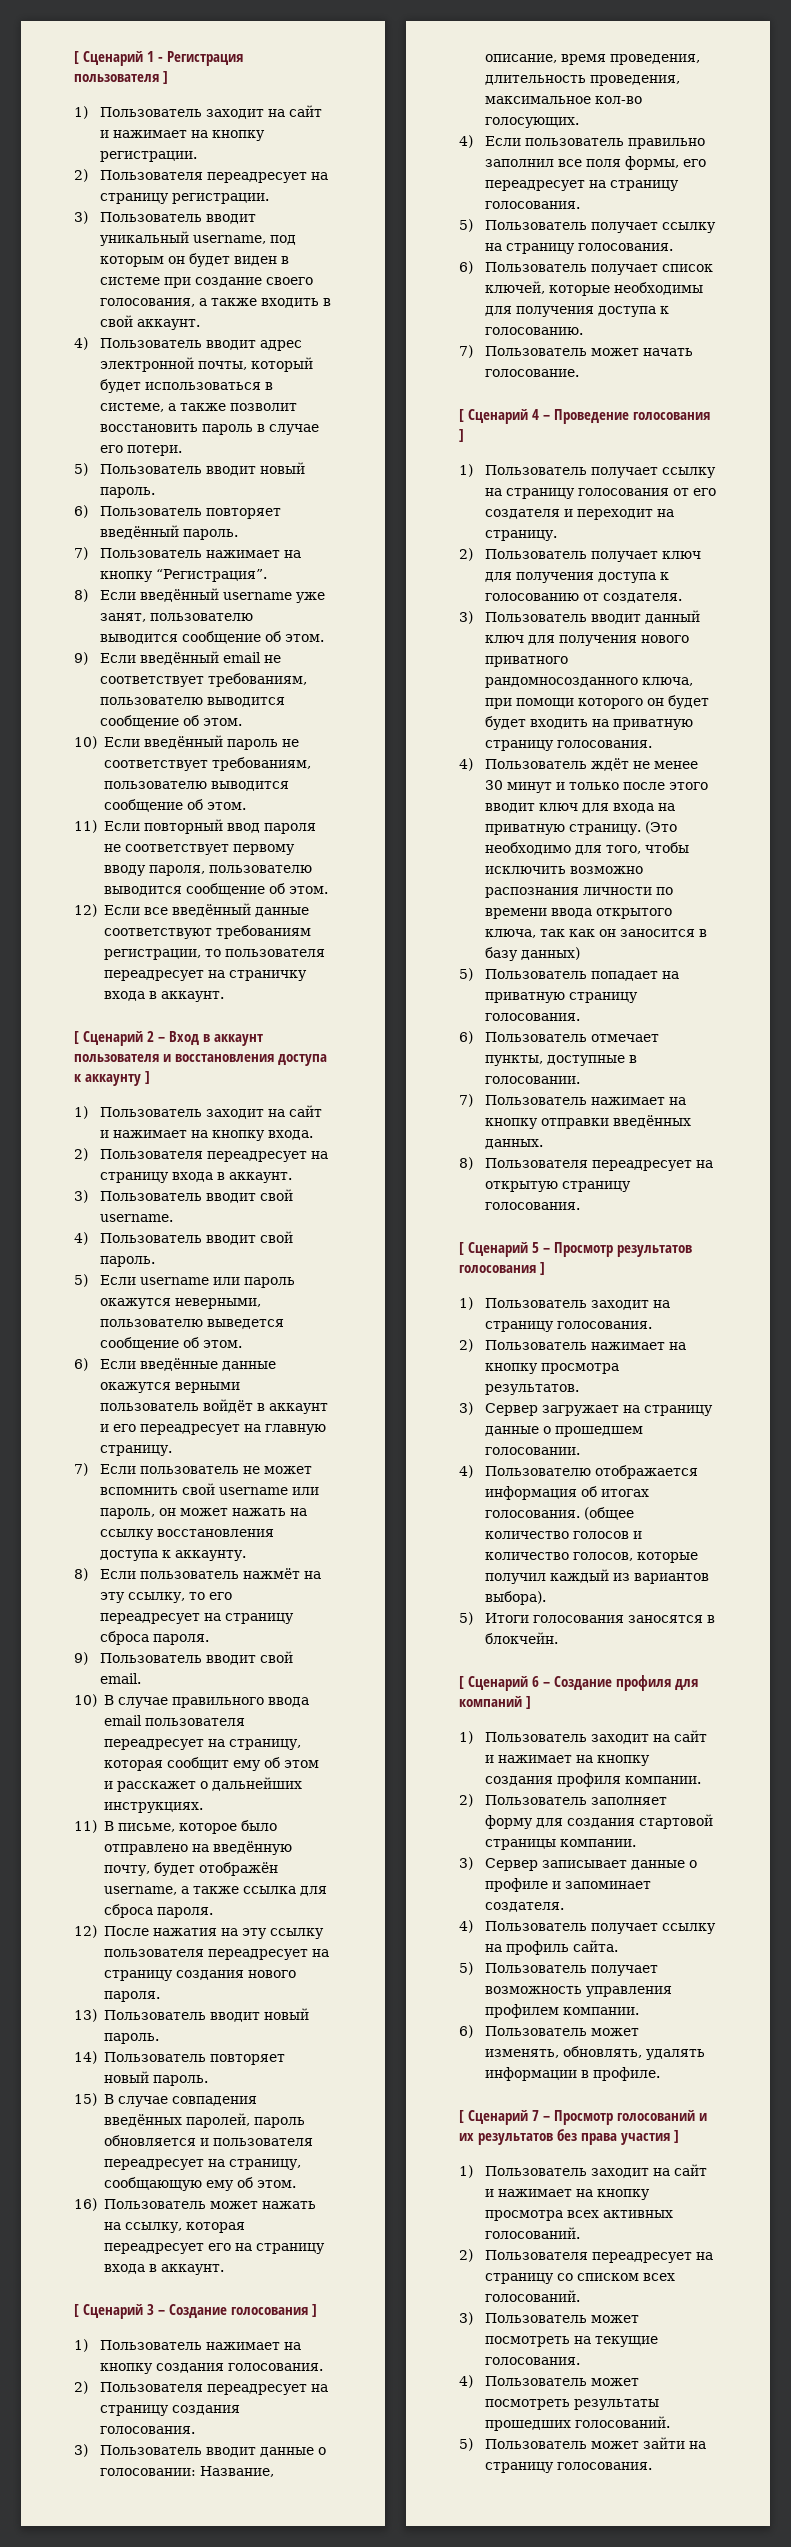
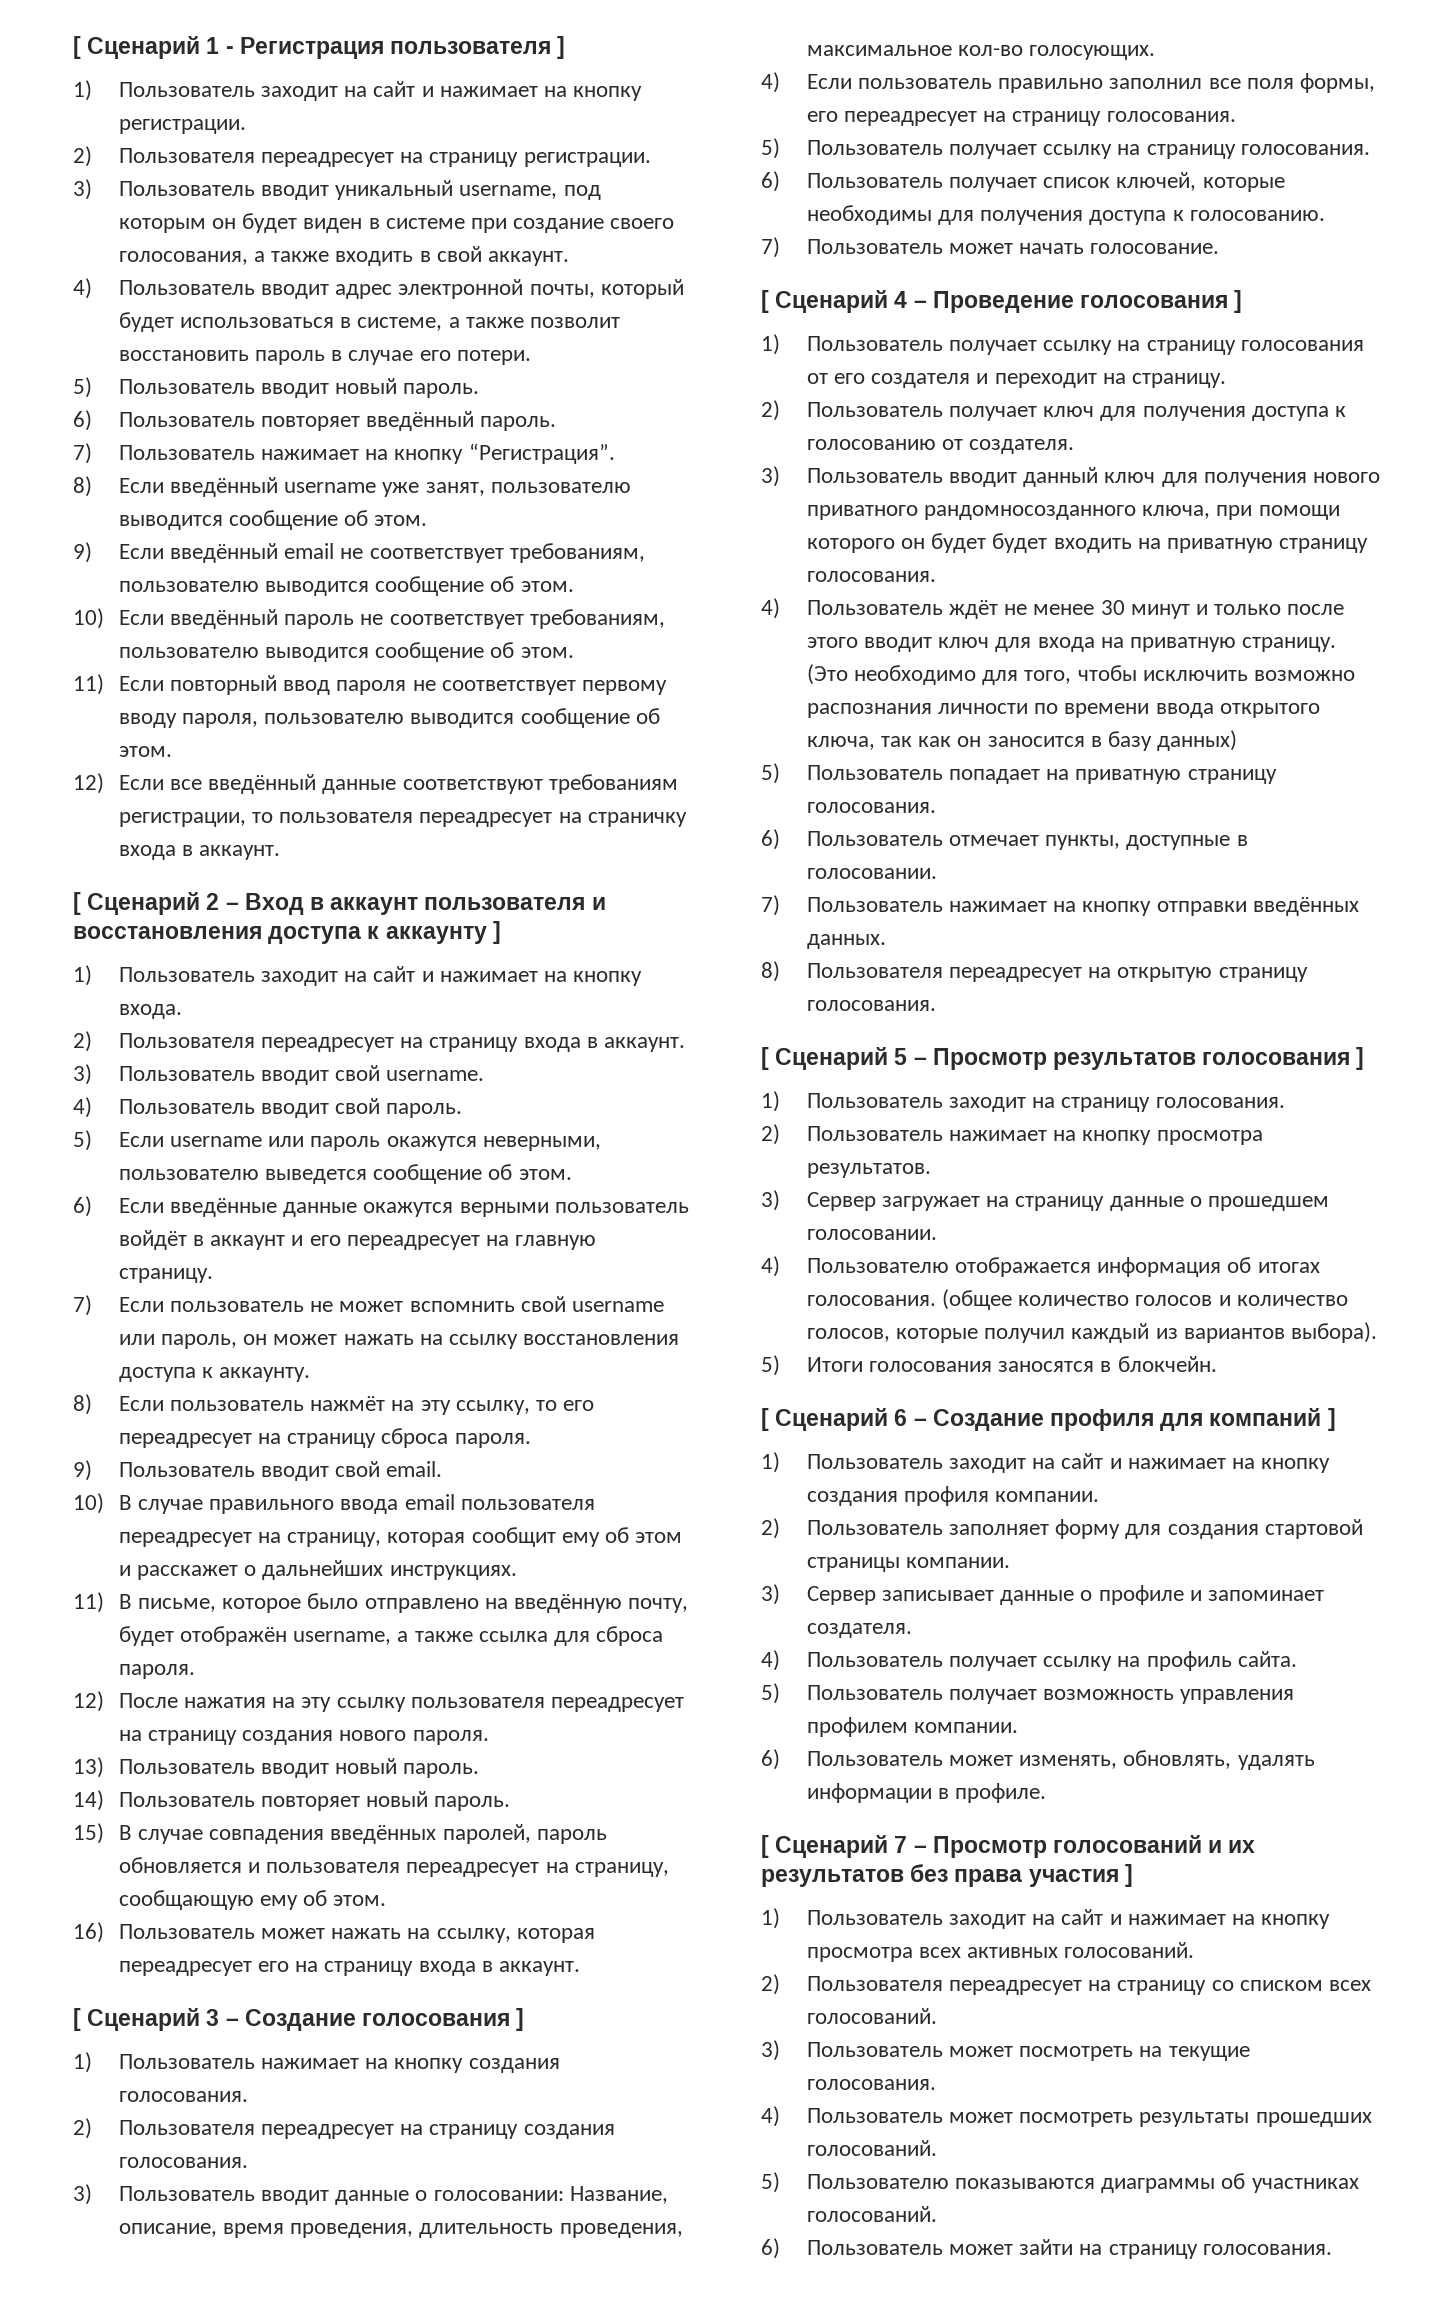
- 5) Пользователь может зайти на страницу голосования.
+ 5) Пользователю показываются диаграммы об участниках голосований.
+ 6) Пользователь может зайти на страницу голосования.

